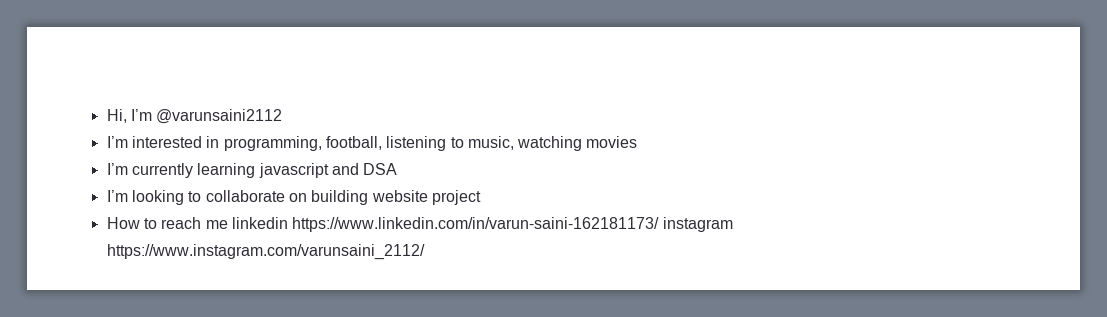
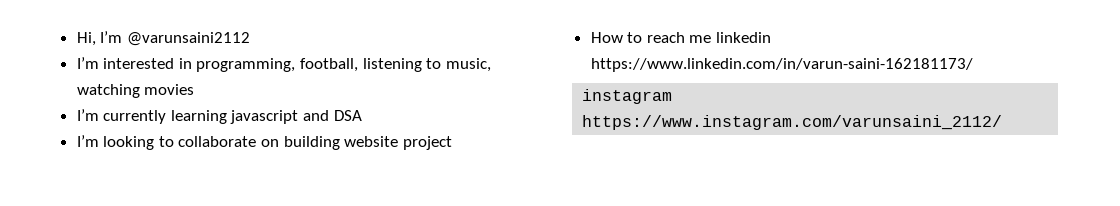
- How to reach me linkedin https://www.linkedin.com/in/varun-saini-162181173/ instagram https://www.instagram.com/varunsaini_2112/
+ How to reach me linkedin https://www.linkedin.com/in/varun-saini-162181173/
+ instagram https://www.instagram.com/varunsaini_2112/

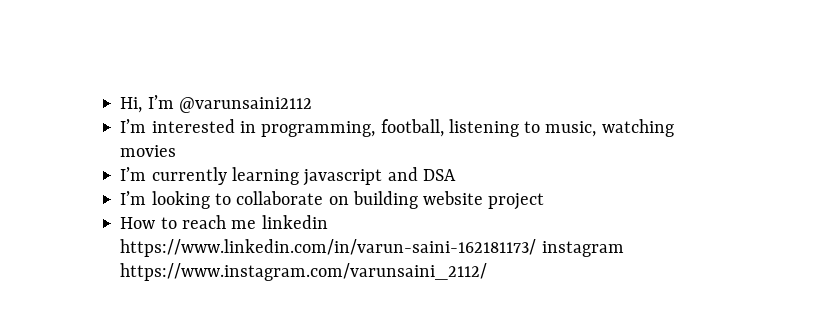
- How to reach me linkedin https://www.linkedin.com/in/varun-saini-162181173/
- instagram https://www.instagram.com/varunsaini_2112/
+ How to reach me linkedin https://www.linkedin.com/in/varun-saini-162181173/ instagram https://www.instagram.com/varunsaini_2112/

